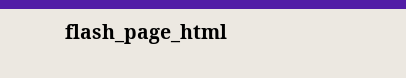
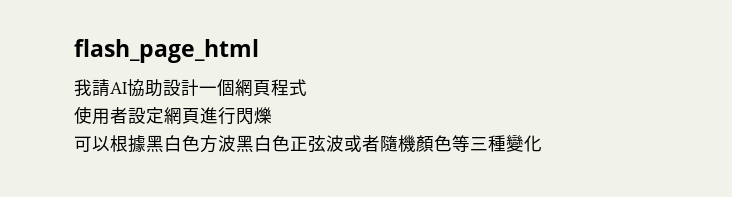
+ 我請AI協助設計一個網頁程式
+ 使用者設定網頁進行閃爍
+ 可以根據黑白色方波黑白色正弦波或者隨機顏色等三種變化

